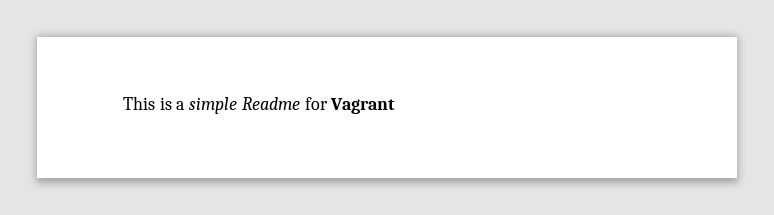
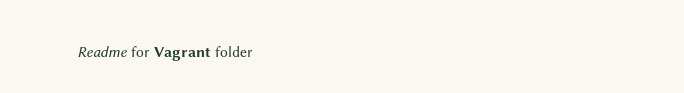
- This is a simple Readme for Vagrant
+ Readme for Vagrant folder

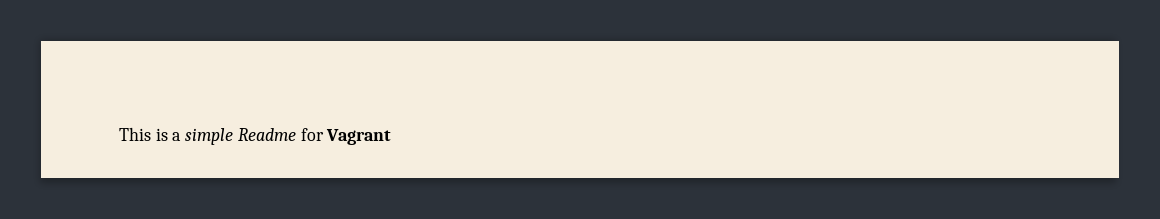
- Readme for Vagrant folder
+ This is a simple Readme for Vagrant

